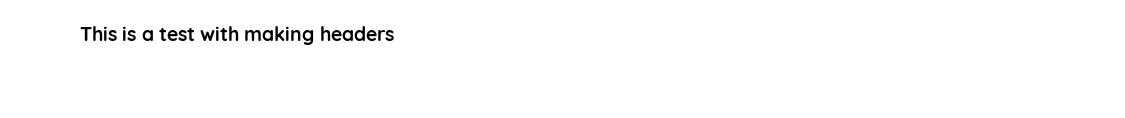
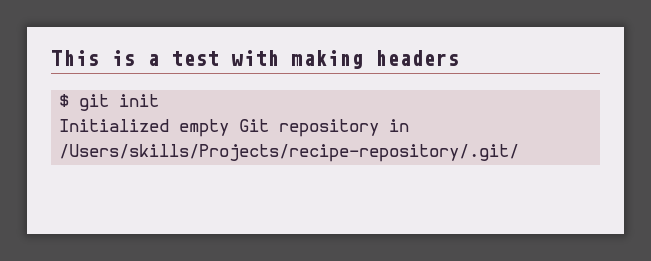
+ $ git init
+ Initialized empty Git repository in /Users/skills/Projects/recipe-repository/.git/

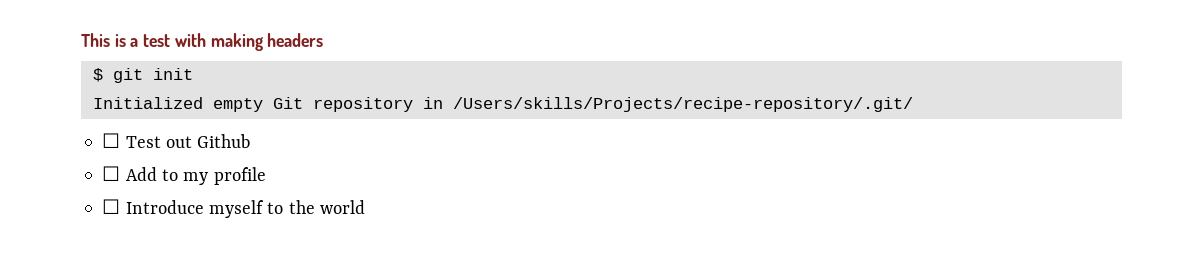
+ ☐ Test out Github
+ ☐ Add to my profile
+ ☐ Introduce myself to the world

